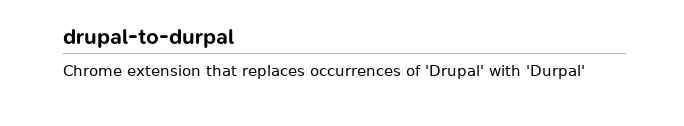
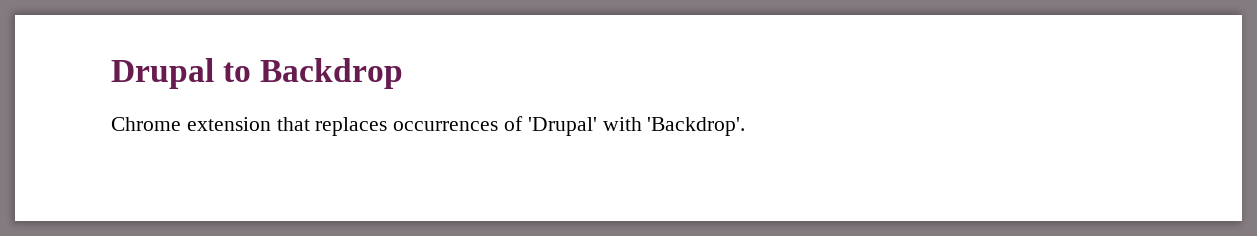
- drupal-to-durpal
+ Drupal to Backdrop
- Chrome extension that replaces occurrences of 'Drupal' with 'Durpal'
+ Chrome extension that replaces occurrences of 'Drupal' with 'Backdrop'.

